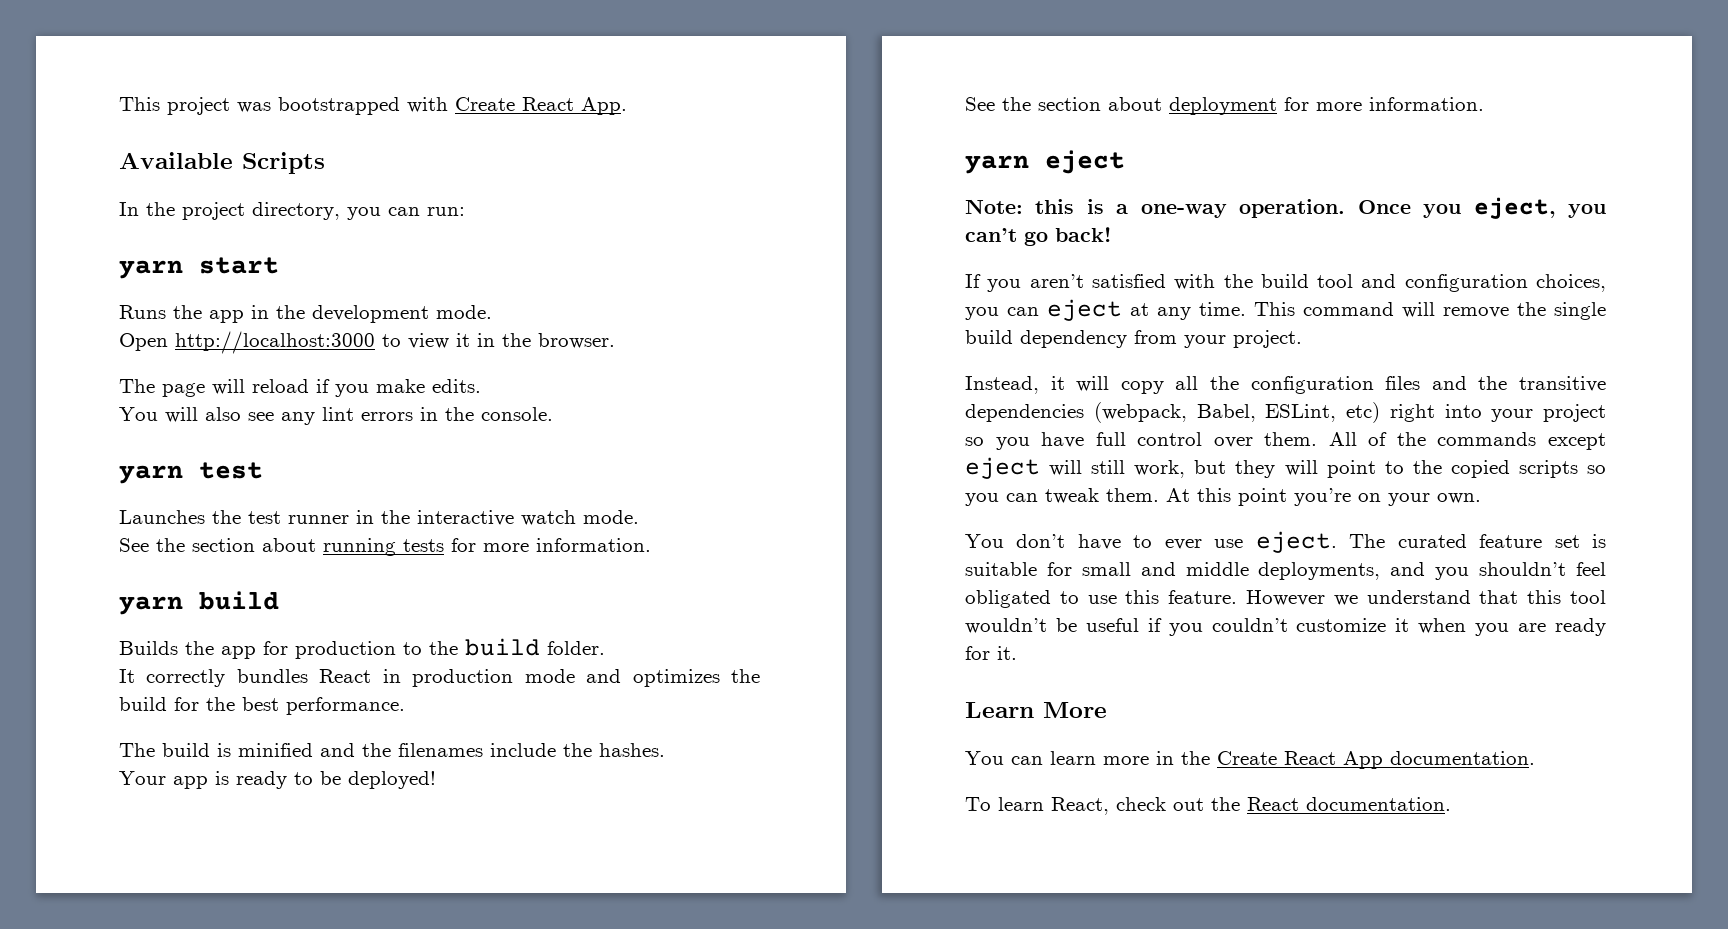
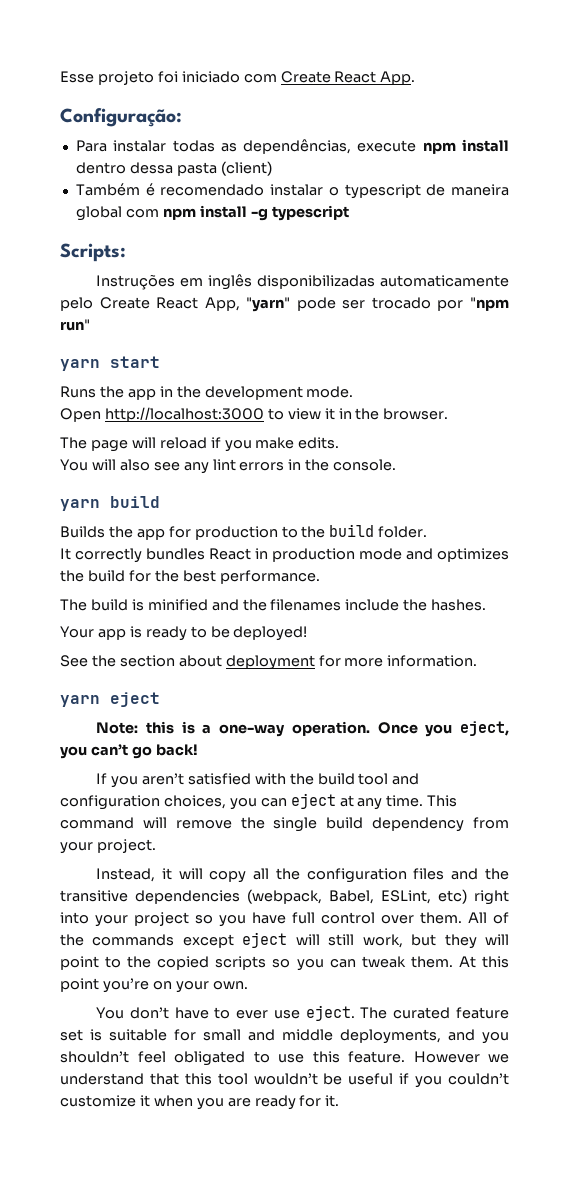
- This project was bootstrapped with Create React App.
- Available Scripts
- In the project directory, you can run:
+ Esse projeto foi iniciado com Create React App.
+ Configuração:
+ Para instalar todas as dependências, execute npm install dentro dessa pasta (client)
+ Também é recomendado instalar o typescript de maneira global com npm install -g typescript
+ Scripts:
+ Instruções em inglês disponibilizadas automaticamente pelo Create React App, "yarn" pode ser trocado por "npm run"
- yarn test
- Launches the test runner in the interactive watch mode.
- See the section about running tests for more information.
- Learn More
- You can learn more in the Create React App documentation.
- To learn React, check out the React documentation.

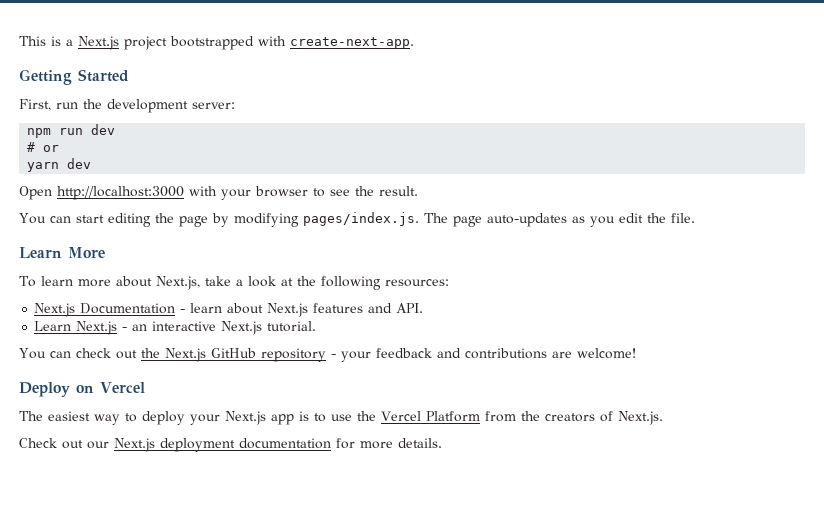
- Esse projeto foi iniciado com Create React App.
- Configuração:
- Para instalar todas as dependências, execute npm install dentro dessa pasta (client)
- Também é recomendado instalar o typescript de maneira global com npm install -g typescript
- Scripts:
- Instruções em inglês disponibilizadas automaticamente pelo Create React App, "yarn" pode ser trocado por "npm run"
- yarn start
- Runs the app in the development mode.
- Open http://localhost:3000 to view it in the browser.
- The page will reload if you make edits.
- You will also see any lint errors in the console.
- yarn build
- Builds the app for production to the build folder.
- It correctly bundles React in production mode and optimizes the build for the best performance.
- The build is minified and the filenames include the hashes.
- Your app is ready to be deployed!
- See the section about deployment for more information.
- yarn eject
- Note: this is a one-way operation. Once you eject, you can’t go back!
- If you aren’t satisfied with the build tool and configuration choices, you can eject at any time. This command will remove the single build dependency from your project.
- Instead, it will copy all the configuration files and the transitive dependencies (webpack, Babel, ESLint, etc) right into your project so you have full control over them. All of the commands except eject will still work, but they will point to the copied scripts so you can tweak them. At this point you’re on your own.
- You don’t have to ever use eject. The curated feature set is suitable for small and middle deployments, and you shouldn’t feel obligated to use this feature. However we understand that this tool wouldn’t be useful if you couldn’t customize it when you are ready for it.
+ This is a Next.js project bootstrapped with create-next-app.
+ Getting Started
+ First, run the development server:
+ npm run dev
+ # or
+ yarn dev
+ Open http://localhost:3000 with your browser to see the result.
+ You can start editing the page by modifying pages/index.js. The page auto-updates as you edit the file.
+ Learn More
+ To learn more about Next.js, take a look at the following resources:
+ Next.js Documentation - learn about Next.js features and API.
+ Learn Next.js - an interactive Next.js tutorial.
+ You can check out the Next.js GitHub repository - your feedback and contributions are welcome!
+ Deploy on Vercel
+ The easiest way to deploy your Next.js app is to use the Vercel Platform from the creators of Next.js.
+ Check out our Next.js deployment documentation for more details.

